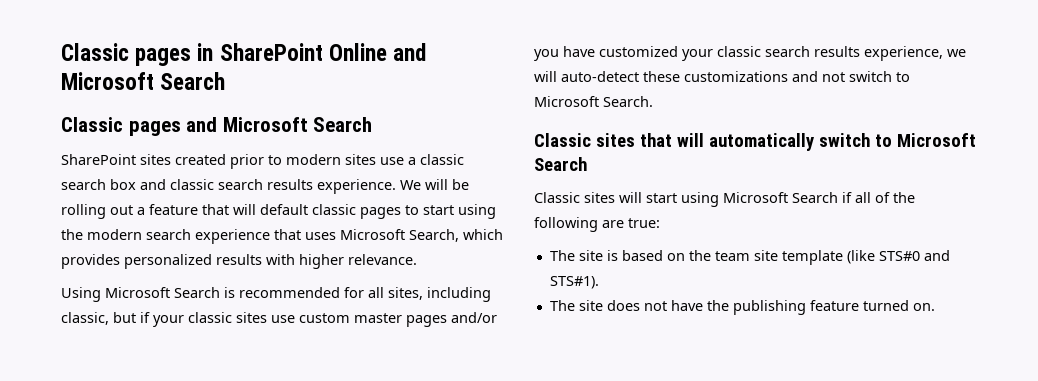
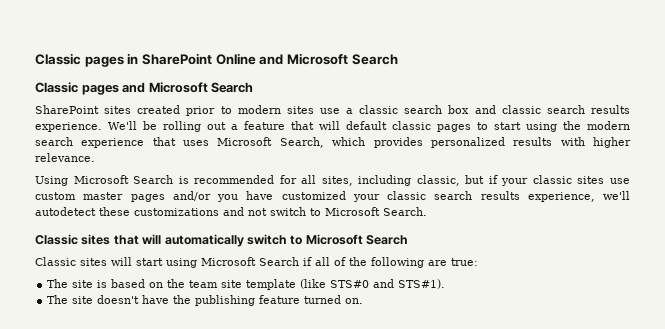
- We will be rolling out a feature that will default classic pages to start using the modern search experience that uses Microsoft Search, which provides personalized results with higher relevance.
+ We'll be rolling out a feature that will default classic pages to start using the modern search experience that uses Microsoft Search, which provides personalized results with higher relevance.
- Using Microsoft Search is recommended for all sites, including classic, but if your classic sites use custom master pages and/or you have customized your classic search results experience, we will auto-detect these customizations and not switch to Microsoft Search.
+ Using Microsoft Search is recommended for all sites, including classic, but if your classic sites use custom master pages and/or you have customized your classic search results experience, we'll autodetect these customizations and not switch to Microsoft Search.
- The site does not have the publishing feature turned on.
+ The site doesn't have the publishing feature turned on.

